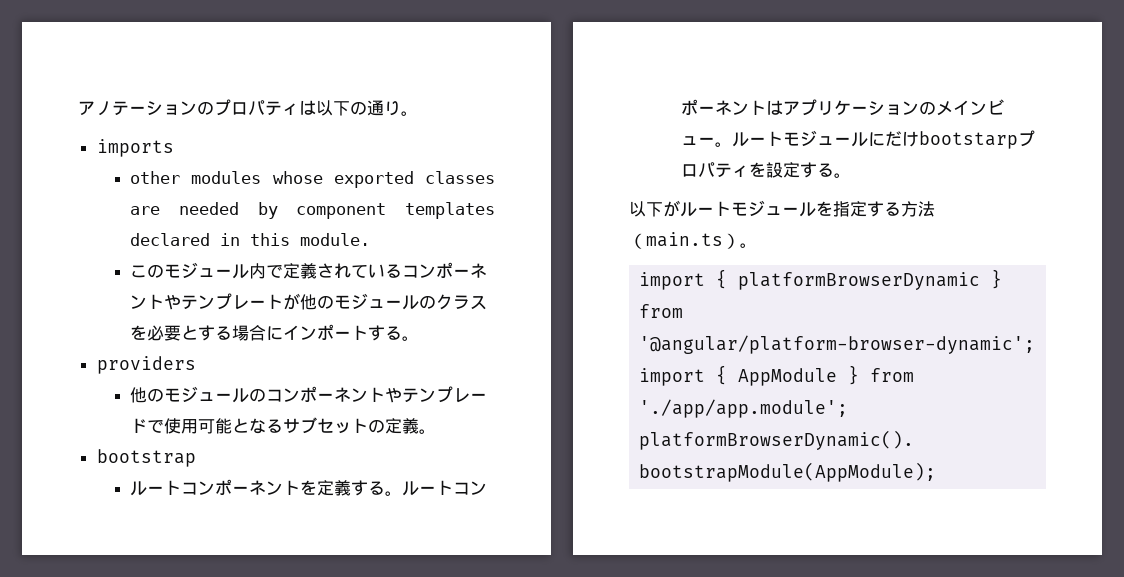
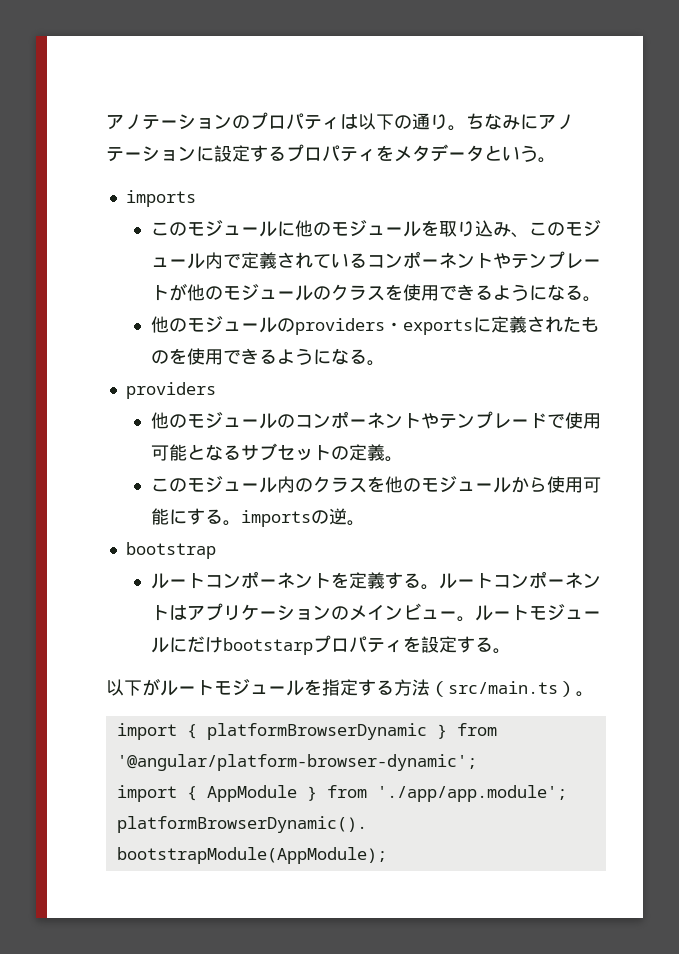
- アノテーションのプロパティは以下の通り。
+ アノテーションのプロパティは以下の通り。ちなみにアノテーションに設定するプロパティをメタデータという。
  imports
- other modules whose exported classes are needed by component templates declared in this module.
- このモジュール内で定義されているコンポーネントやテンプレートが他のモジュールのクラスを必要とする場合にインポートする。
+ このモジュールに他のモジュールを取り込み、このモジュール内で定義されているコンポーネントやテンプレートが他のモジュールのクラスを使用できるようになる。
+ 他のモジュールのproviders・exportsに定義されたものを使用できるようになる。
+ このモジュール内のクラスを他のモジュールから使用可能にする。importsの逆。
- 以下がルートモジュールを指定する方法（main.ts）。
+ 以下がルートモジュールを指定する方法（src/main.ts）。

